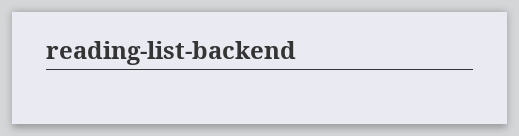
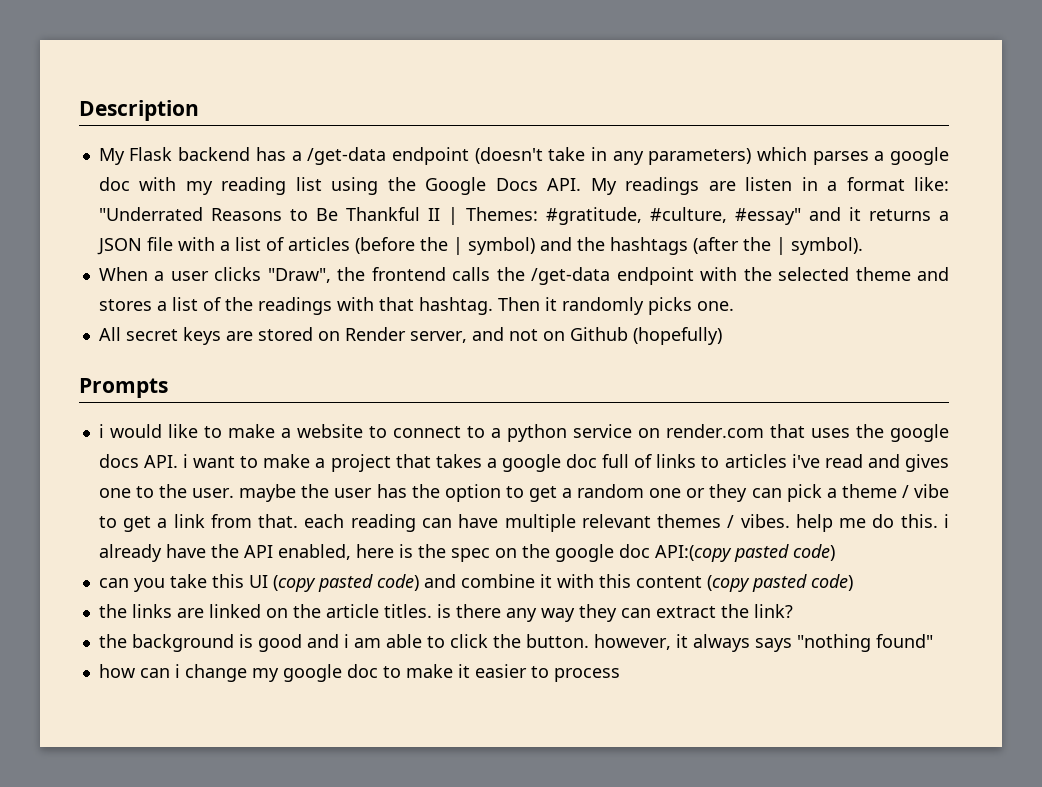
- reading-list-backend
+ Description
+ My Flask backend has a /get-data endpoint (doesn't take in any parameters) which parses a google doc with my reading list using the Google Docs API. My readings are listen in a format like: "Underrated Reasons to Be Thankful II | Themes: #gratitude, #culture, #essay" and it returns a JSON file with a list of articles (before the | symbol) and the hashtags (after the | symbol).
+ When a user clicks "Draw", the frontend calls the /get-data endpoint with the selected theme and stores a list of the readings with that hashtag. Then it randomly picks one.
+ All secret keys are stored on Render server, and not on Github (hopefully)
+ Prompts
+ i would like to make a website to connect to a python service on render.com that uses the google docs API. i want to make a project that takes a google doc full of links to articles i've read and gives one to the user. maybe the user has the option to get a random one or they can pick a theme / vibe to get a link from that. each reading can have multiple relevant themes / vibes. help me do this. i already have the API enabled, here is the spec on the google doc API:(copy pasted code)
+ can you take this UI (copy pasted code) and combine it with this content (copy pasted code)
+ the links are linked on the article titles. is there any way they can extract the link?
+ the background is good and i am able to click the button. however, it always says "nothing found"
+ how can i change my google doc to make it easier to process

